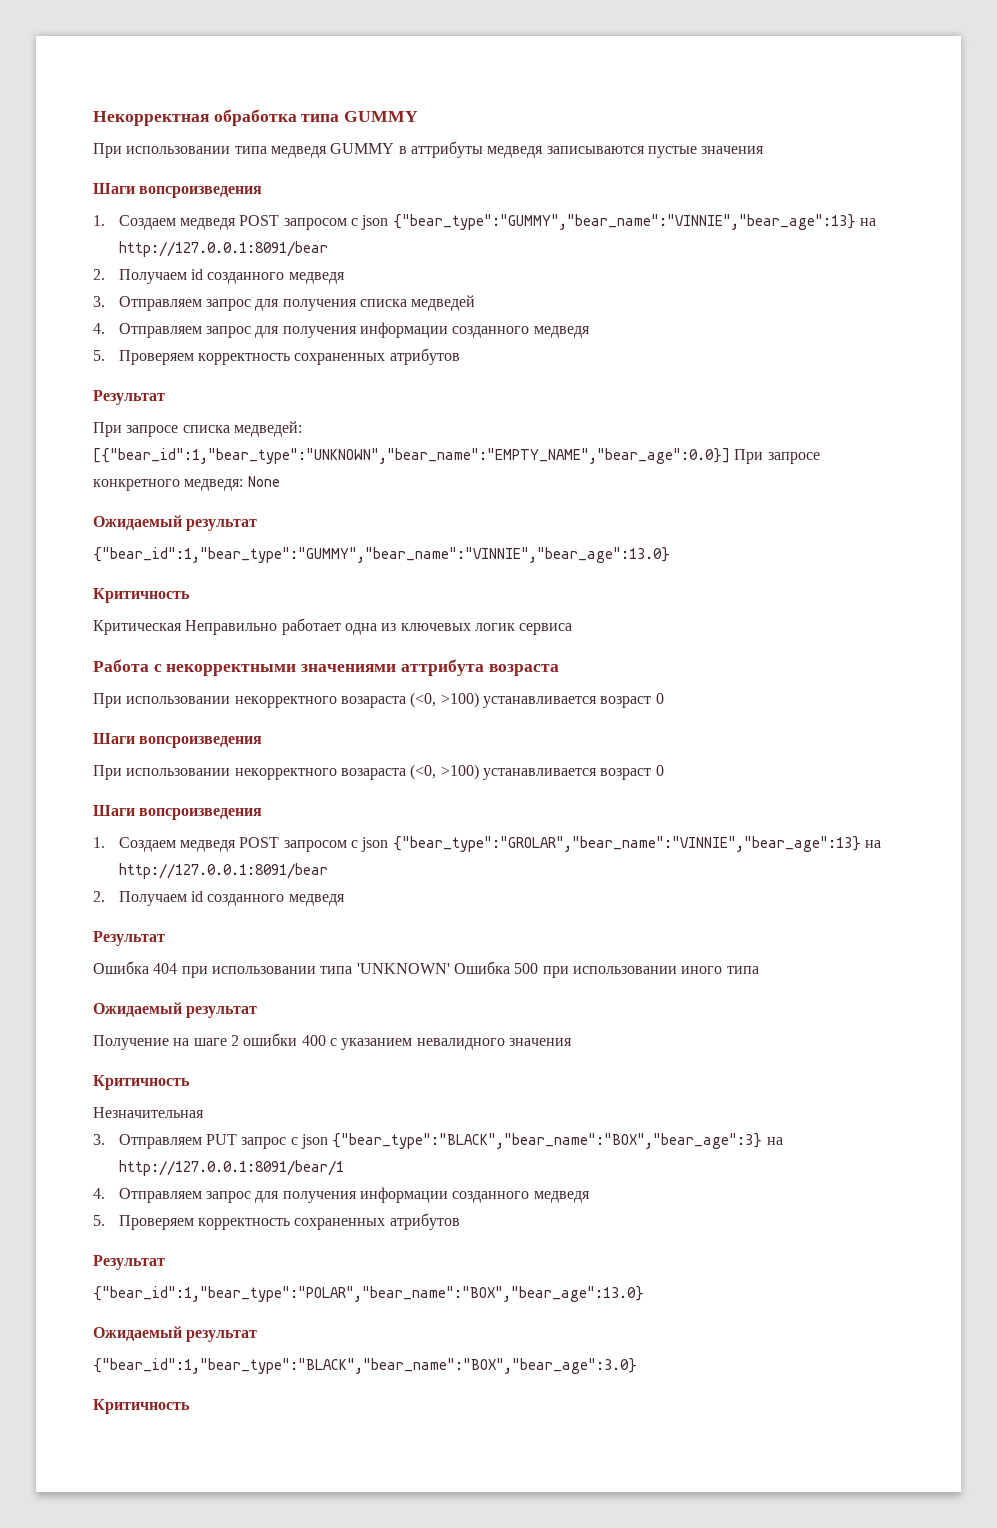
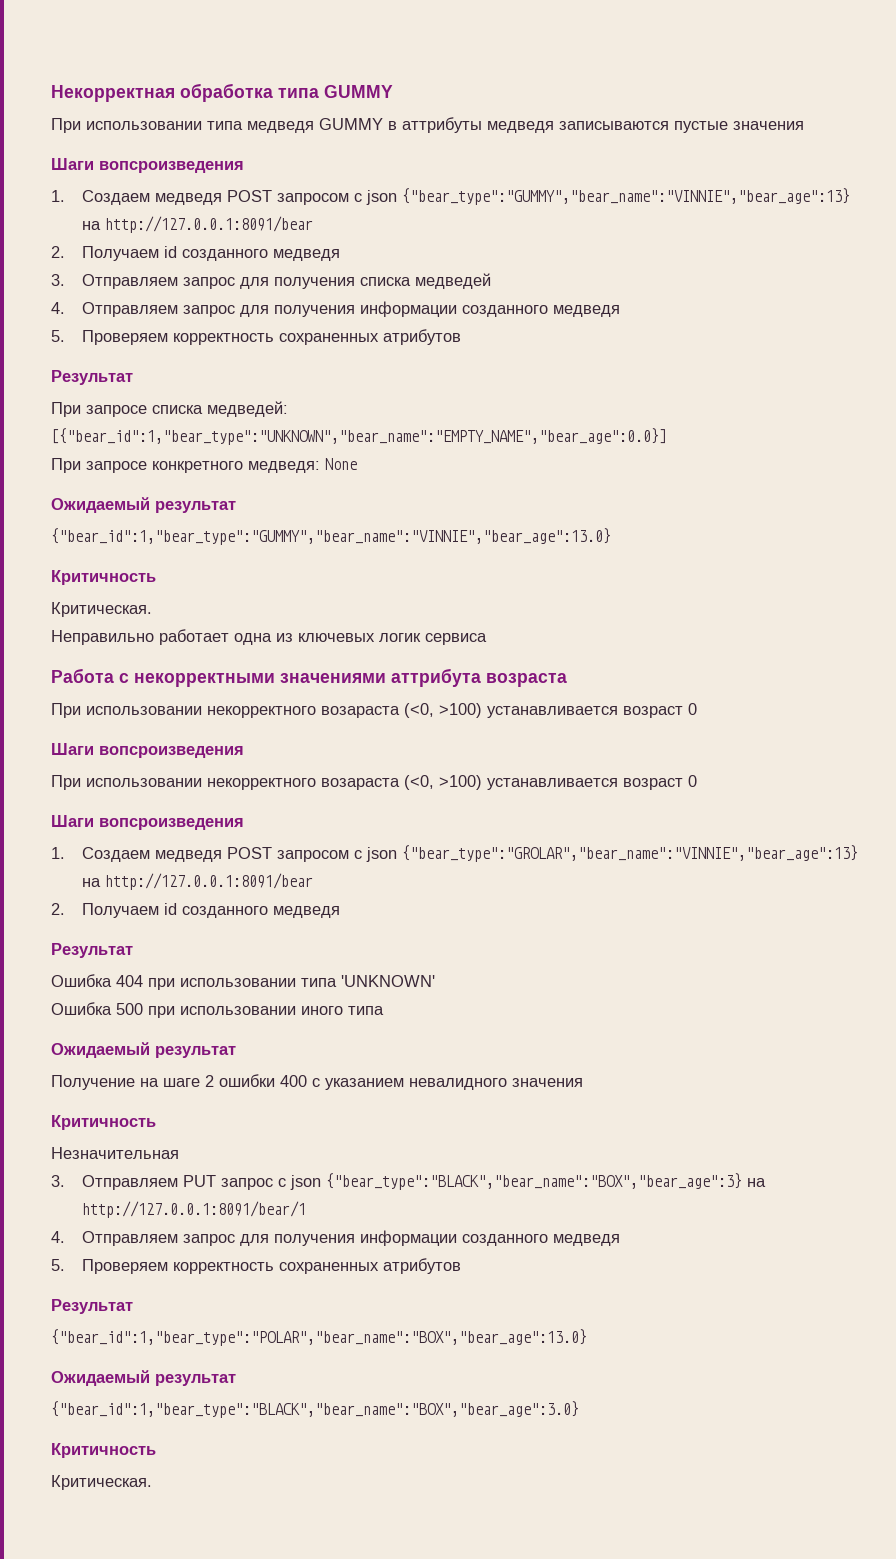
- При запросе списка медведей: [{"bear_id":1,"bear_type":"UNKNOWN","bear_name":"EMPTY_NAME","bear_age":0.0}] При запросе конкретного медведя: None
+ При запросе списка медведей: [{"bear_id":1,"bear_type":"UNKNOWN","bear_name":"EMPTY_NAME","bear_age":0.0}]
+ При запросе конкретного медведя: None
  {"bear_id":1,"bear_type":"GUMMY","bear_name":"VINNIE","bear_age":13.0}
  Критичность
- Критическая Неправильно работает одна из ключевых логик сервиса
+ Критическая.
+ Неправильно работает одна из ключевых логик сервиса
- Ошибка 404 при использовании типа 'UNKNOWN' Ошибка 500 при использовании иного типа
+ Ошибка 404 при использовании типа 'UNKNOWN'
+ Ошибка 500 при использовании иного типа
  {"bear_id":1,"bear_type":"BLACK","bear_name":"BOX","bear_age":3.0}
  Критичность
+ Критическая.

